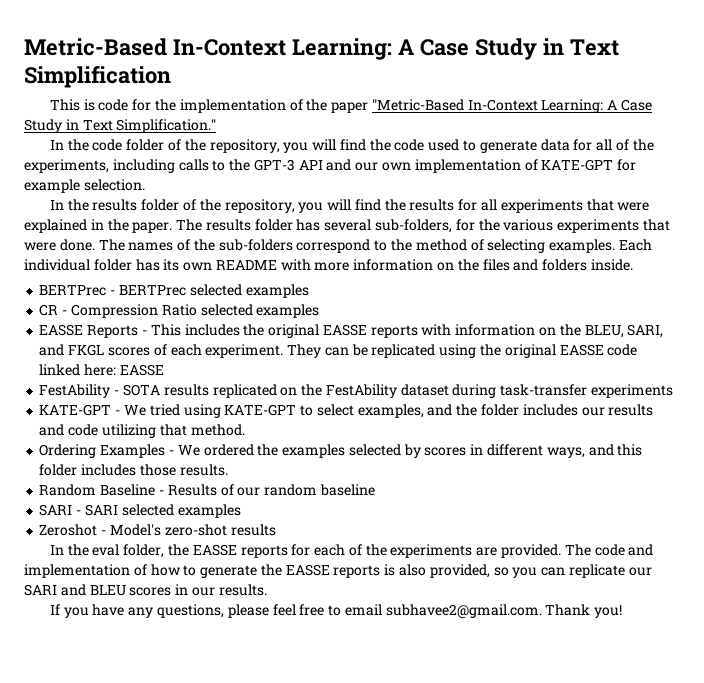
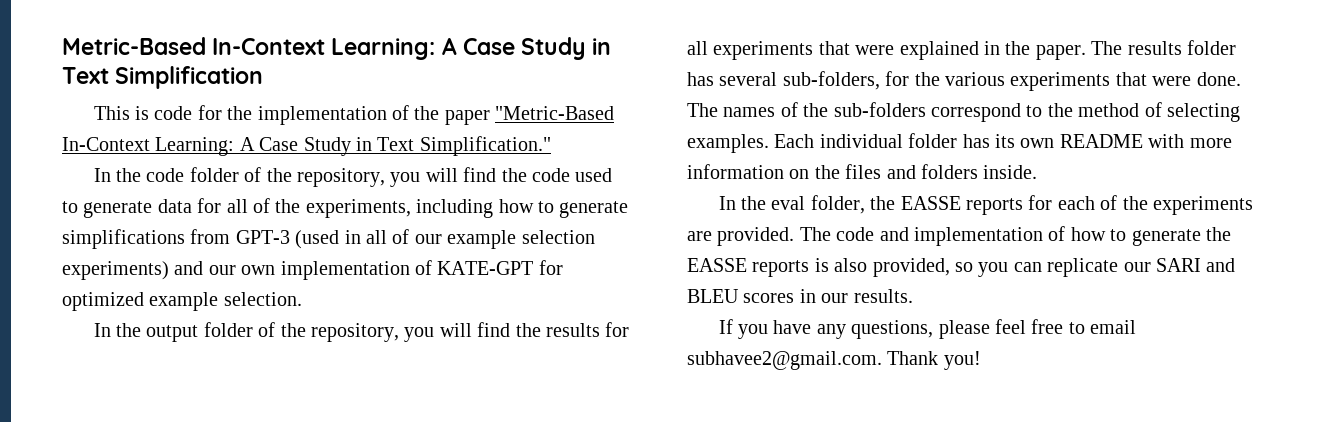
- In the code folder of the repository, you will find the code used to generate data for all of the experiments, including calls to the GPT-3 API and our own implementation of KATE-GPT for example selection.
+ In the code folder of the repository, you will find the code used to generate data for all of the experiments, including how to generate simplifications from GPT-3 (used in all of our example selection experiments) and our own implementation of KATE-GPT for optimized example selection.
- In the results folder of the repository, you will find the results for all experiments that were explained in the paper.
+ In the output folder of the repository, you will find the results for all experiments that were explained in the paper.
- BERTPrec - BERTPrec selected examples
- CR - Compression Ratio selected examples
- EASSE Reports - This includes the original EASSE reports with information on the BLEU, SARI, and FKGL scores of each experiment. They can be replicated using the original EASSE code linked here: EASSE
- FestAbility - SOTA results replicated on the FestAbility dataset during task-transfer experiments
- KATE-GPT - We tried using KATE-GPT to select examples, and the folder includes our results and code utilizing that method.
- Ordering Examples - We ordered the examples selected by scores in different ways, and this folder includes those results.
- Random Baseline - Results of our random baseline
- SARI - SARI selected examples
- Zeroshot - Model's zero-shot results

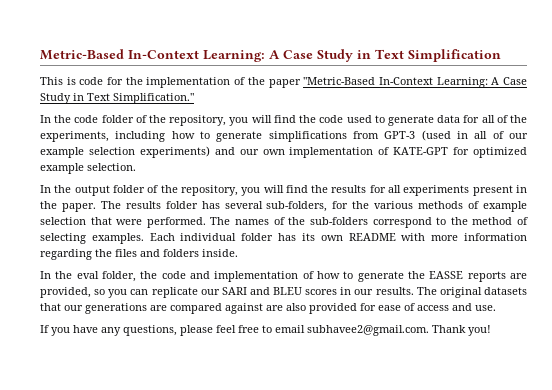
- In the output folder of the repository, you will find the results for all experiments that were explained in the paper.
+ In the output folder of the repository, you will find the results for all experiments present in the paper.
- The results folder has several sub-folders, for the various experiments that were done.
+ The results folder has several sub-folders, for the various methods of example selection that were performed.
- Each individual folder has its own README with more information on the files and folders inside.
+ Each individual folder has its own README with more information regarding the files and folders inside.
- In the eval folder, the EASSE reports for each of the experiments are provided. The code and implementation of how to generate the EASSE reports is also provided, so you can replicate our SARI and BLEU scores in our results.
+ In the eval folder, the code and implementation of how to generate the EASSE reports are provided, so you can replicate our SARI and BLEU scores in our results. The original datasets that our generations are compared against are also provided for ease of access and use.

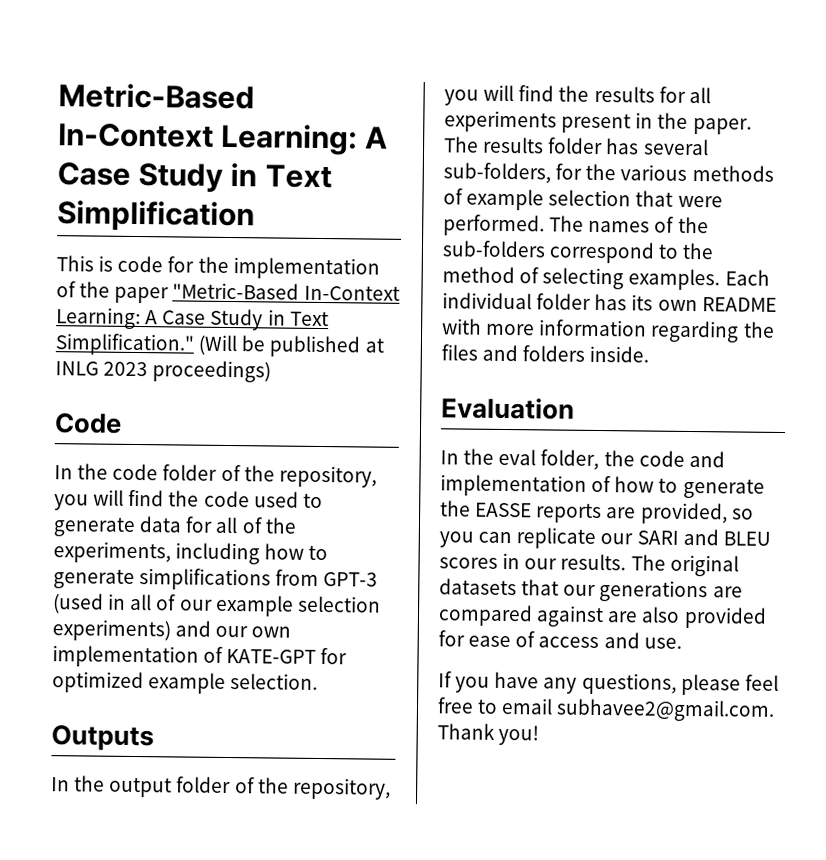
+ (Will be published at INLG 2023 proceedings)
+ Code
+ Outputs
+ Evaluation

